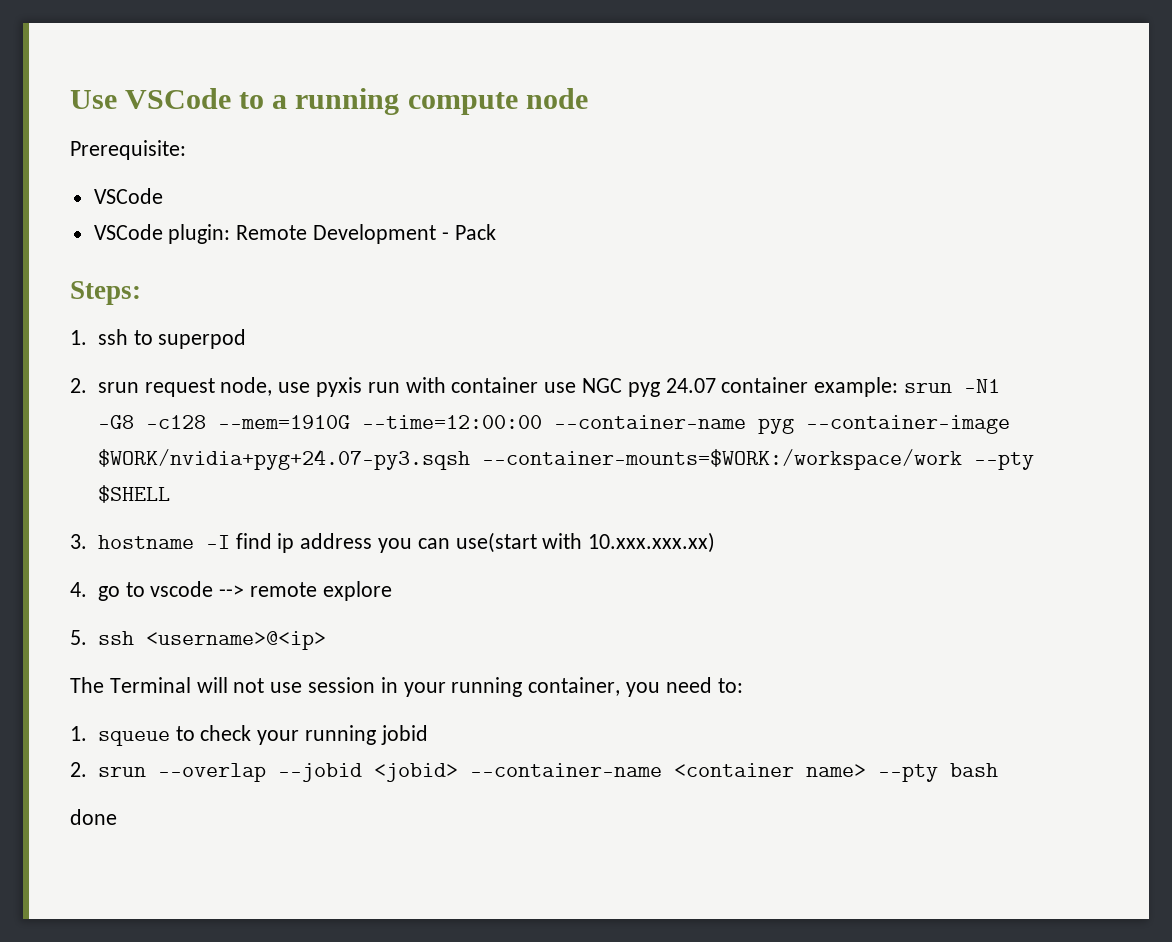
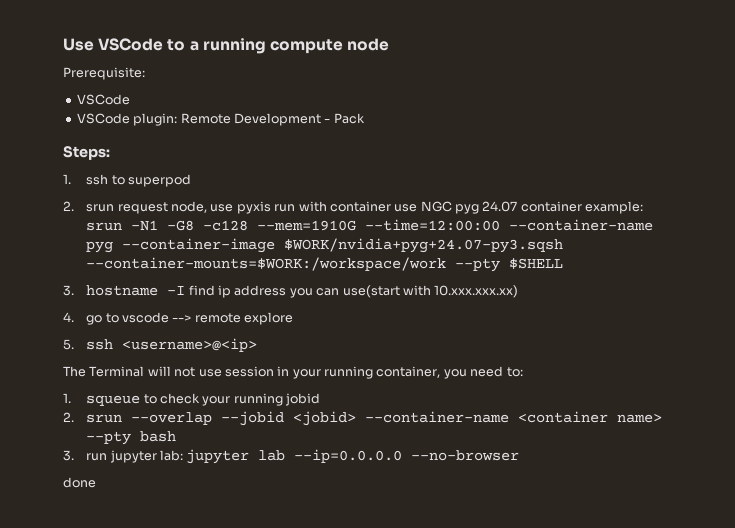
+ 3. run jupyter lab: jupyter lab --ip=0.0.0.0 --no-browser

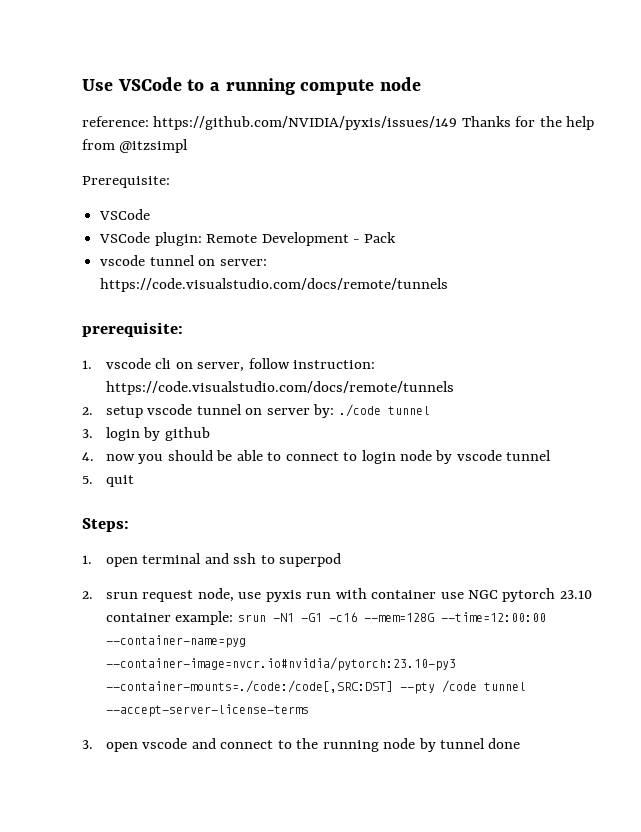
+ reference: https://github.com/NVIDIA/pyxis/issues/149 Thanks for the help from @itzsimpl
+ vscode tunnel on server: https://code.visualstudio.com/docs/remote/tunnels
+ prerequisite:
+ 1. vscode cli on server, follow instruction: https://code.visualstudio.com/docs/remote/tunnels
+ 2. setup vscode tunnel on server by: ./code tunnel
+ 3. login by github
+ 4. now you should be able to connect to login node by vscode tunnel
+ 5. quit
- 1. ssh to superpod
+ 1. open terminal and ssh to superpod
- 2. srun request node, use pyxis run with container use NGC pyg 24.07 container example: srun -N1 -G8 -c128 --mem=1910G --time=12:00:00 --container-name pyg --container-image $WORK/nvidia+pyg+24.07-py3.sqsh --container-mounts=$WORK:/workspace/work --pty $SHELL
- 3. hostname -I find ip address you can use(start with 10.xxx.xxx.xx)
- 4. go to vscode --> remote explore
- 5. ssh <username>@<ip>
- The Terminal will not use session in your running container, you need to:
- 1. squeue to check your running jobid
- 2. srun --overlap --jobid <jobid> --container-name <container name> --pty bash
- 3. run jupyter lab: jupyter lab --ip=0.0.0.0 --no-browser
- done
+ 2. srun request node, use pyxis run with container use NGC pytorch 23.10 container example: srun -N1 -G1 -c16 --mem=128G --time=12:00:00 --container-name=pyg --container-image=nvcr.io#nvidia/pytorch:23.10-py3 --container-mounts=./code:/code[,SRC:DST] --pty /code tunnel --accept-server-license-terms
+ 3. open vscode and connect to the running node by tunnel done

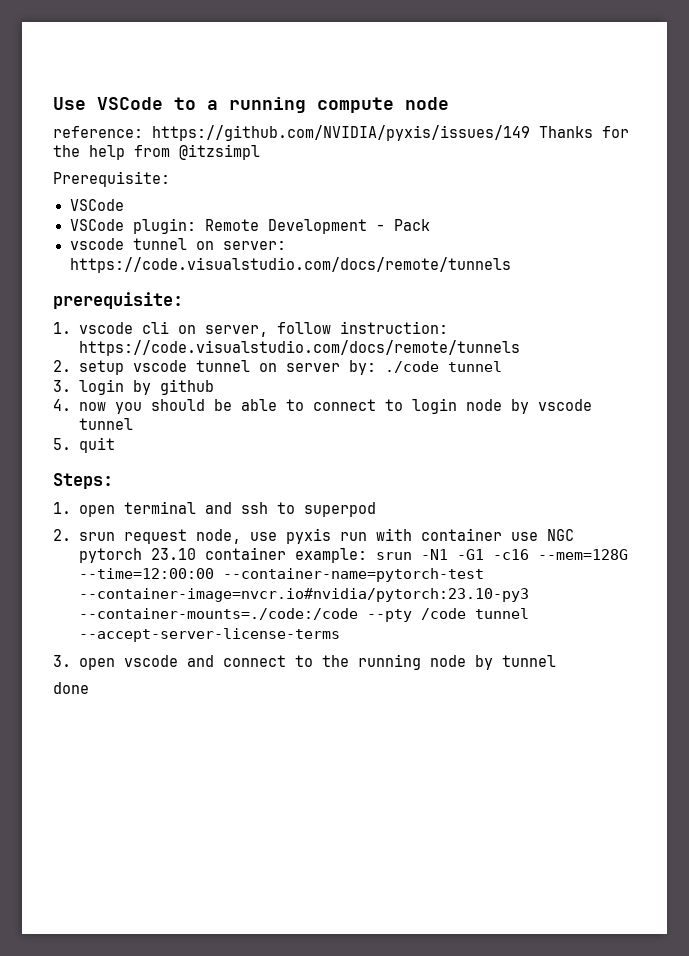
- 2. srun request node, use pyxis run with container use NGC pytorch 23.10 container example: srun -N1 -G1 -c16 --mem=128G --time=12:00:00 --container-name=pyg --container-image=nvcr.io#nvidia/pytorch:23.10-py3 --container-mounts=./code:/code[,SRC:DST] --pty /code tunnel --accept-server-license-terms
+ 2. srun request node, use pyxis run with container use NGC pytorch 23.10 container example: srun -N1 -G1 -c16 --mem=128G --time=12:00:00 --container-name=pytorch-test --container-image=nvcr.io#nvidia/pytorch:23.10-py3 --container-mounts=./code:/code --pty /code tunnel --accept-server-license-terms
- 3. open vscode and connect to the running node by tunnel done
+ 3. open vscode and connect to the running node by tunnel
+ done

